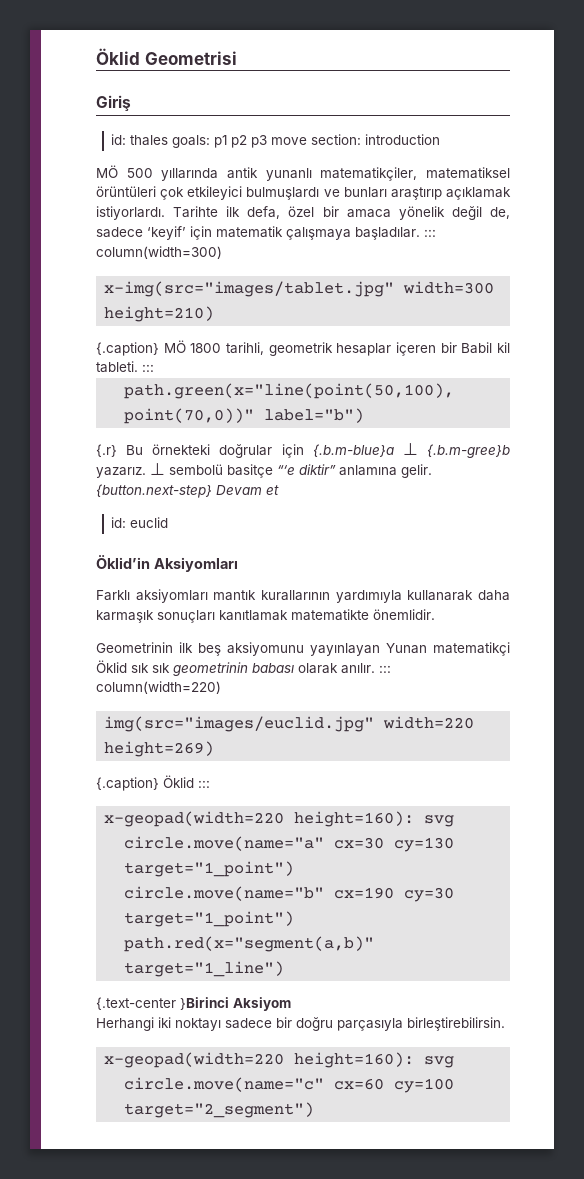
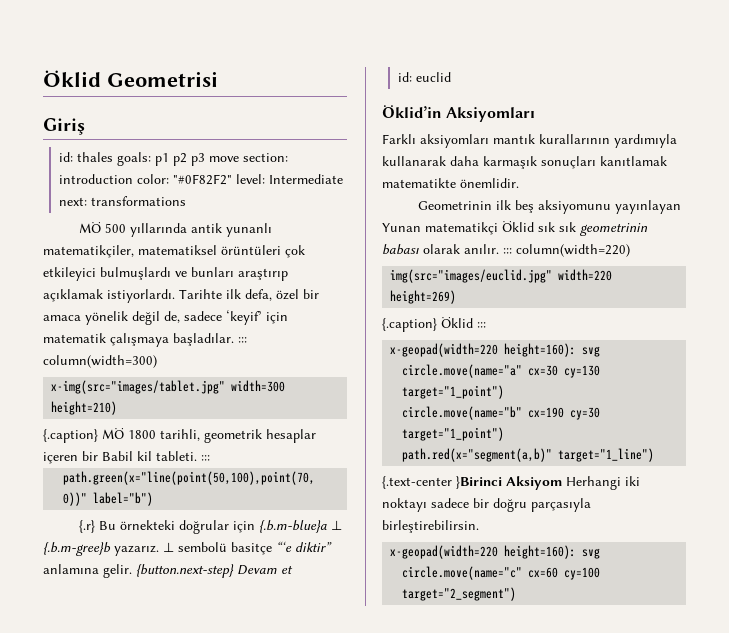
- id: thales goals: p1 p2 p3 move section: introduction
+ id: thales goals: p1 p2 p3 move section: introduction color: "#0F82F2" level: Intermediate next: transformations
- {.text-center }Birinci Aksiyom
- Herhangi iki noktayı sadece bir doğru parçasıyla birleştirebilirsin.
+ {.text-center }Birinci Aksiyom Herhangi iki noktayı sadece bir doğru parçasıyla birleştirebilirsin.

